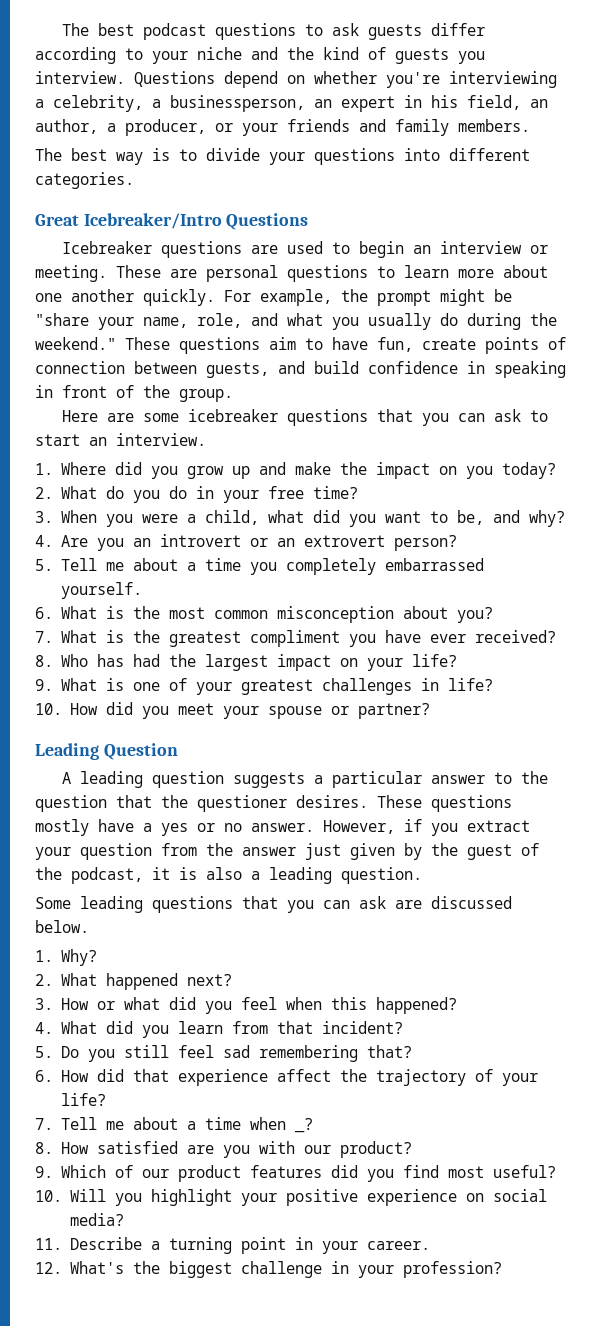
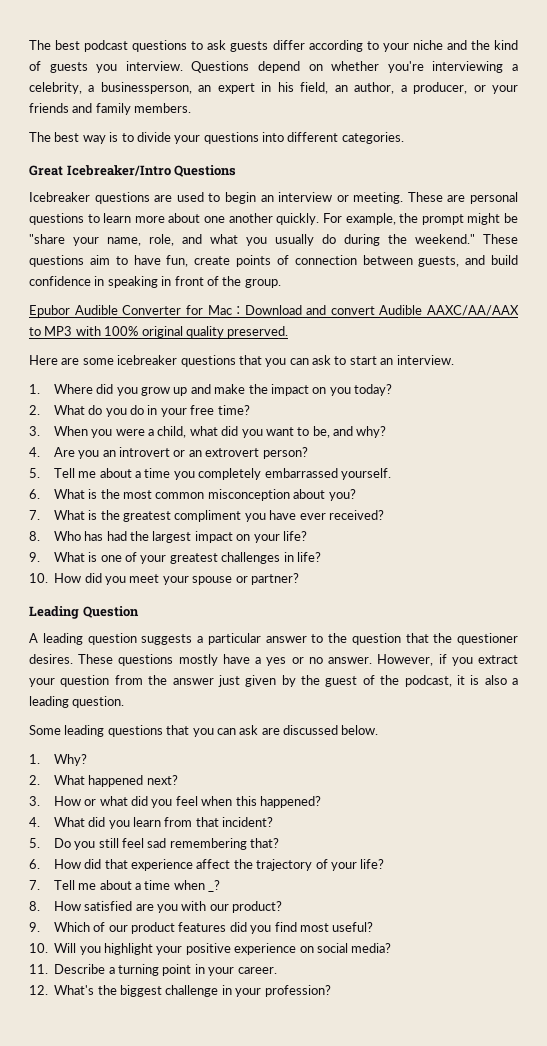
+ Epubor Audible Converter for Mac：Download and convert Audible AAXC/AA/AAX to MP3 with 100% original quality preserved.

